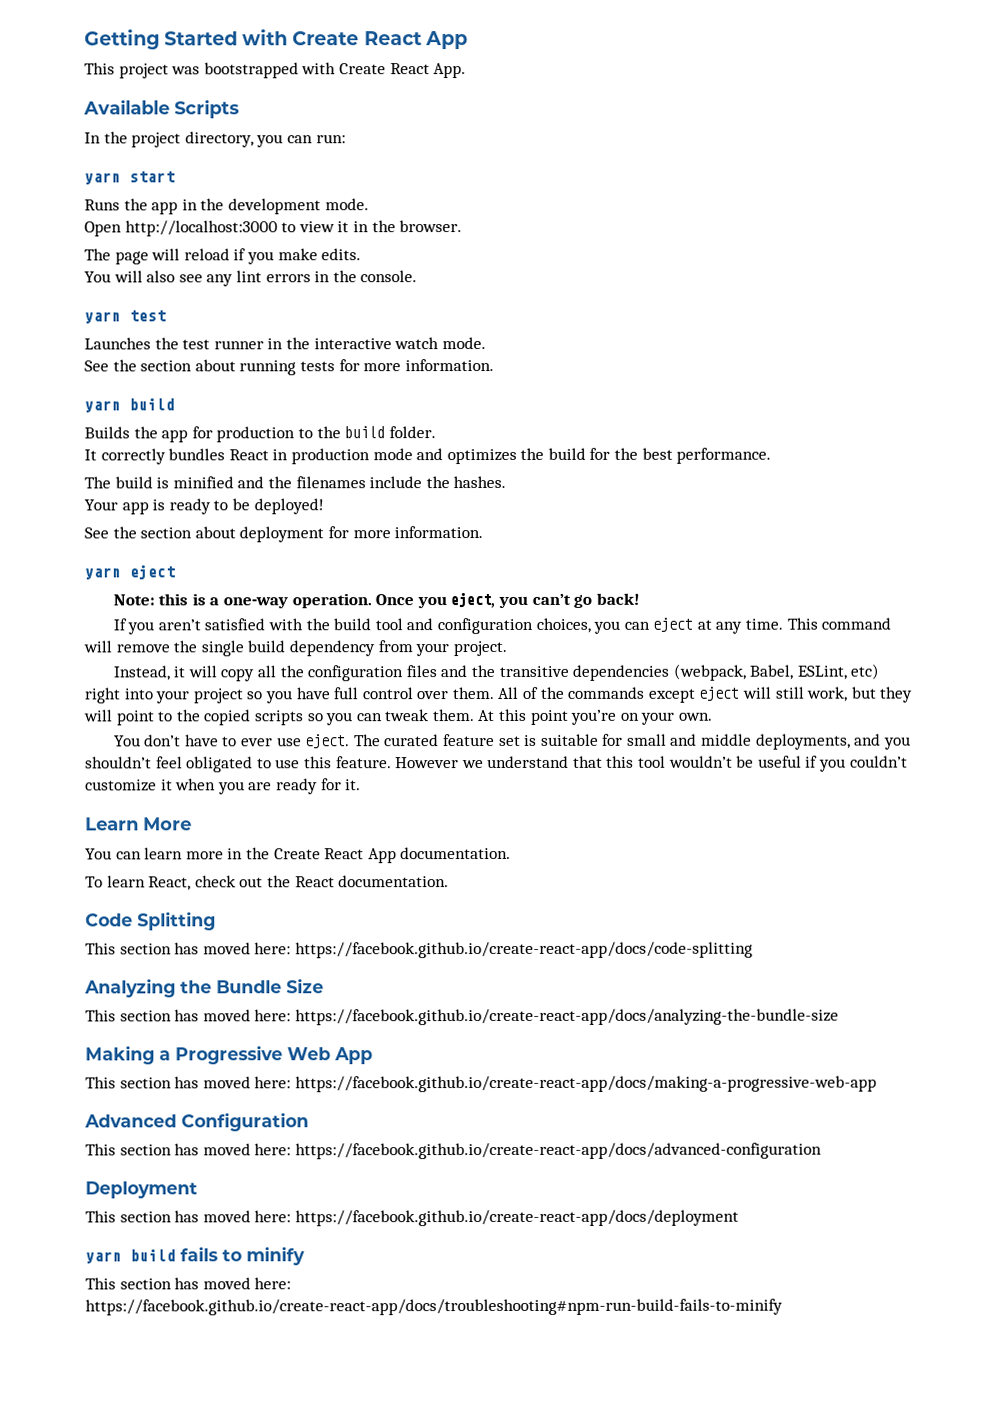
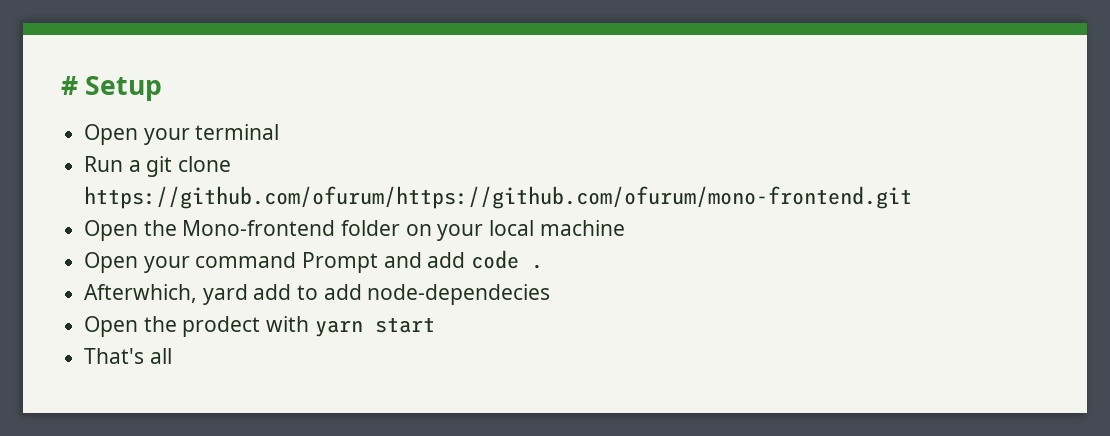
- Getting Started with Create React App
- This project was bootstrapped with Create React App.
- Available Scripts
- In the project directory, you can run:
- yarn start
- Runs the app in the development mode.
- Open http://localhost:3000 to view it in the browser.
- The page will reload if you make edits.
- You will also see any lint errors in the console.
- yarn test
- Launches the test runner in the interactive watch mode.
- See the section about running tests for more information.
- yarn build
- Builds the app for production to the build folder.
- It correctly bundles React in production mode and optimizes the build for the best performance.
- The build is minified and the filenames include the hashes.
- Your app is ready to be deployed!
- See the section about deployment for more information.
- yarn eject
- Note: this is a one-way operation. Once you eject, you can’t go back!
- If you aren’t satisfied with the build tool and configuration choices, you can eject at any time. This command will remove the single build dependency from your project.
- Instead, it will copy all the configuration files and the transitive dependencies (webpack, Babel, ESLint, etc) right into your project so you have full control over them. All of the commands except eject will still work, but they will point to the copied scripts so you can tweak them. At this point you’re on your own.
- You don’t have to ever use eject. The curated feature set is suitable for small and middle deployments, and you shouldn’t feel obligated to use this feature. However we understand that this tool wouldn’t be useful if you couldn’t customize it when you are ready for it.
- Learn More
- You can learn more in the Create React App documentation.
- To learn React, check out the React documentation.
- Code Splitting
- This section has moved here: https://facebook.github.io/create-react-app/docs/code-splitting
- Analyzing the Bundle Size
- This section has moved here: https://facebook.github.io/create-react-app/docs/analyzing-the-bundle-size
- Making a Progressive Web App
- This section has moved here: https://facebook.github.io/create-react-app/docs/making-a-progressive-web-app
- Advanced Configuration
- This section has moved here: https://facebook.github.io/create-react-app/docs/advanced-configuration
- Deployment
- This section has moved here: https://facebook.github.io/create-react-app/docs/deployment
- yarn build fails to minify
- This section has moved here: https://facebook.github.io/create-react-app/docs/troubleshooting#npm-run-build-fails-to-minify
+ # Setup
+ Open your terminal
+ Run a git clone https://github.com/ofurum/https://github.com/ofurum/mono-frontend.git
+ Open the Mono-frontend folder on your local machine
+ Open your command Prompt and add code .
+ Afterwhich, yard add to add node-dependecies
+ Open the prodect with yarn start
+ That's all

